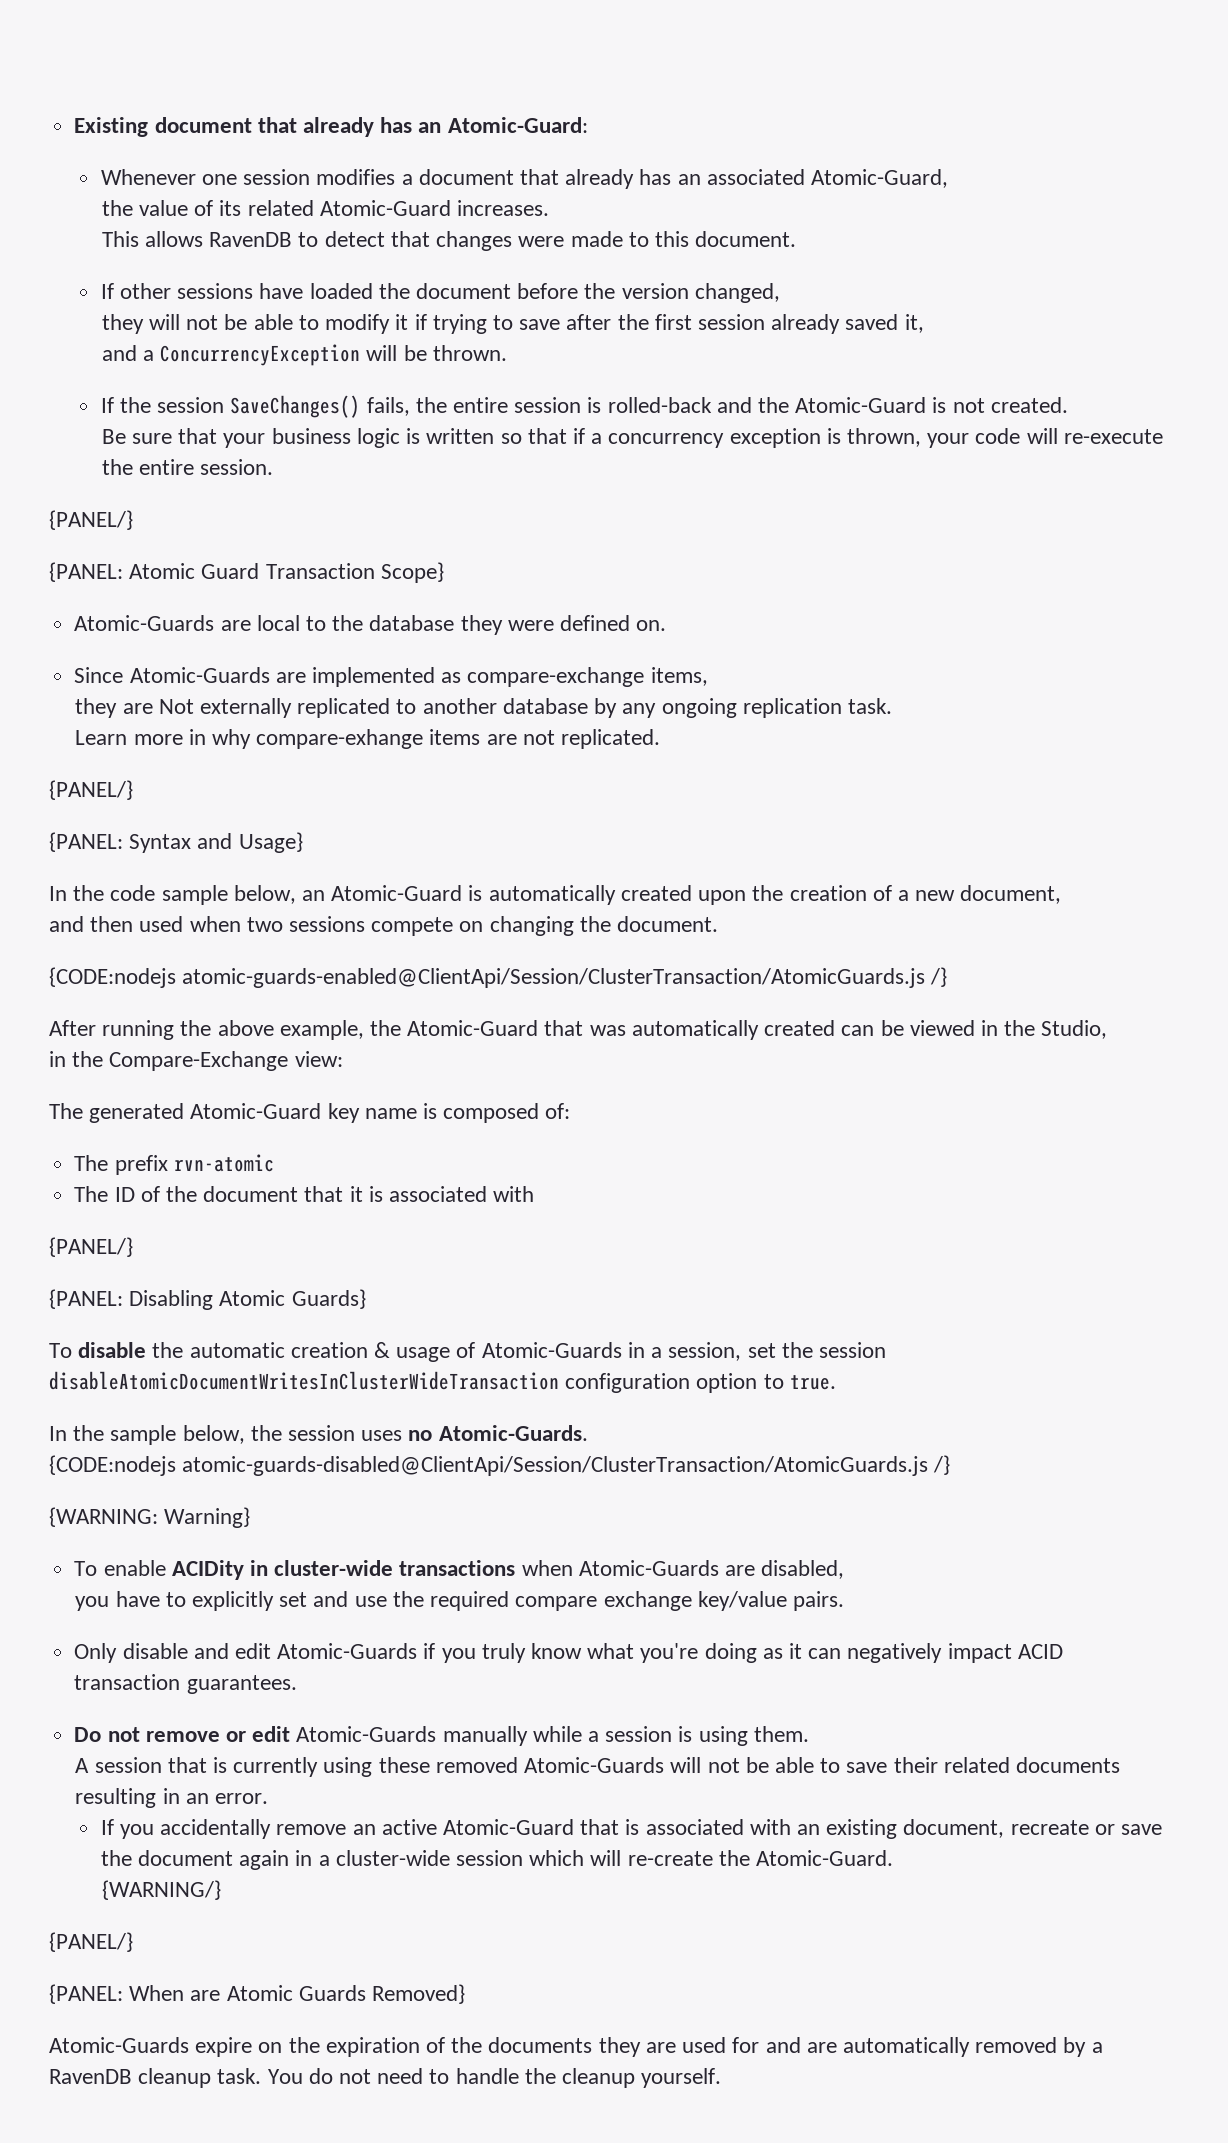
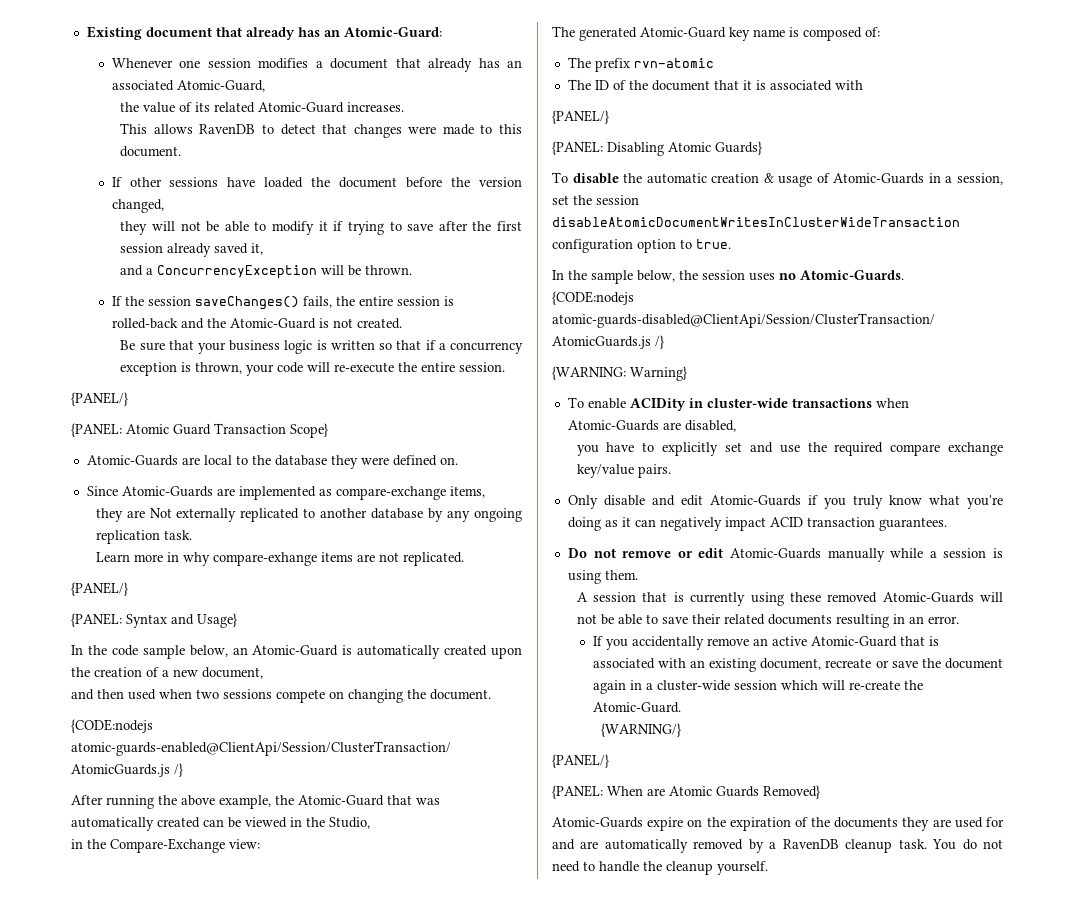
- If the session SaveChanges() fails, the entire session is rolled-back and the Atomic-Guard is not created.
+ If the session saveChanges() fails, the entire session is rolled-back and the Atomic-Guard is not created.

